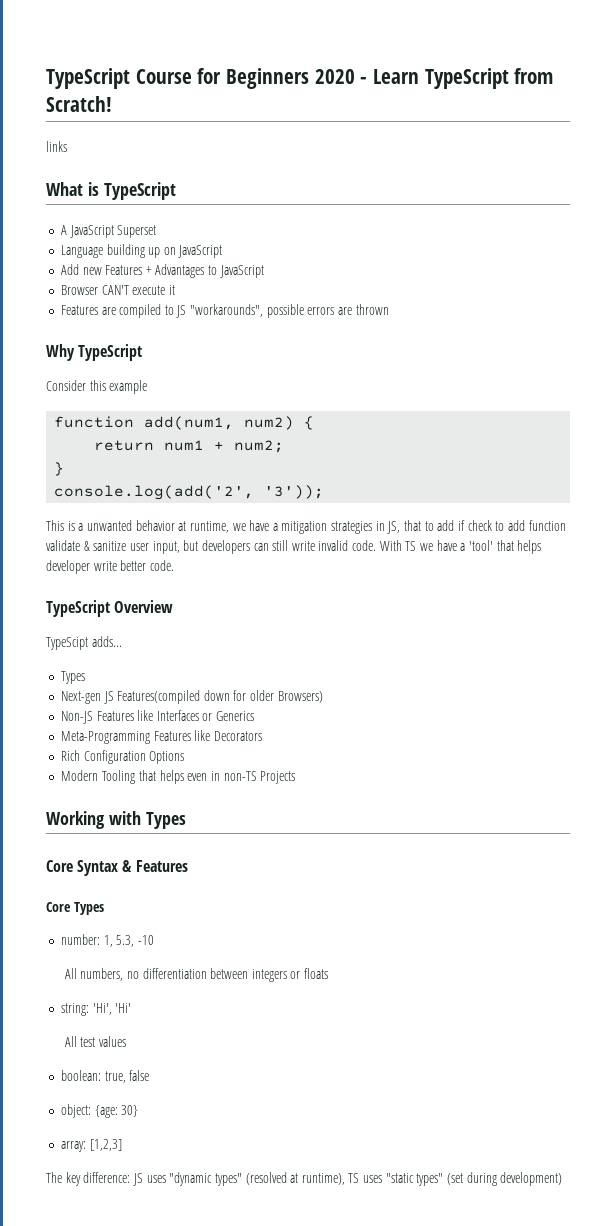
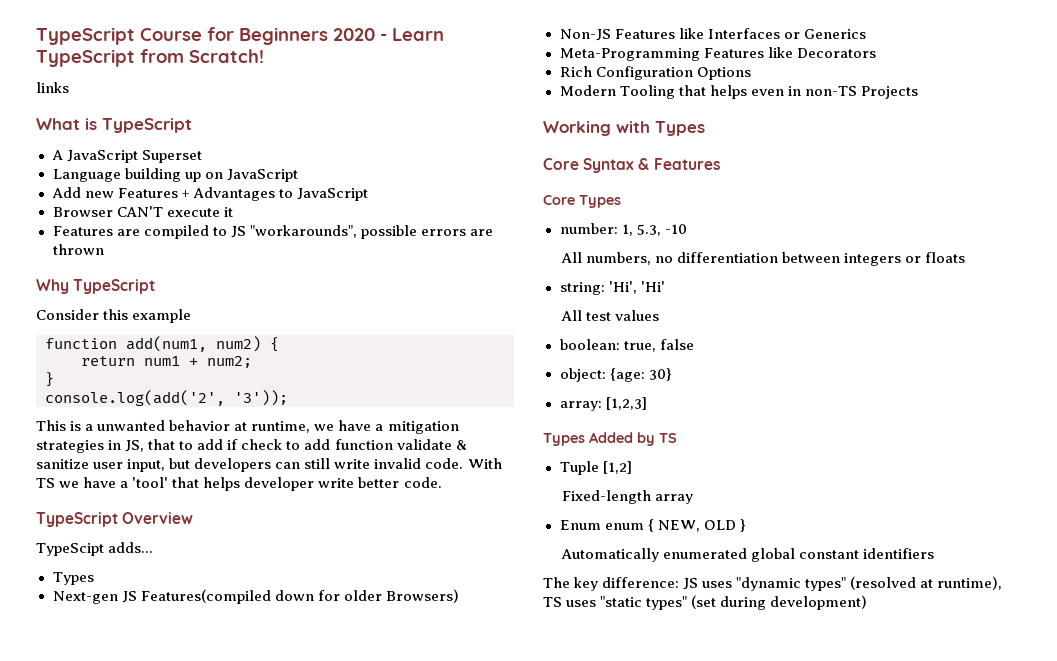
+ Types Added by TS
+ Tuple [1,2]
+ Fixed-length array
+ Enum enum { NEW, OLD }
+ Automatically enumerated global constant identifiers

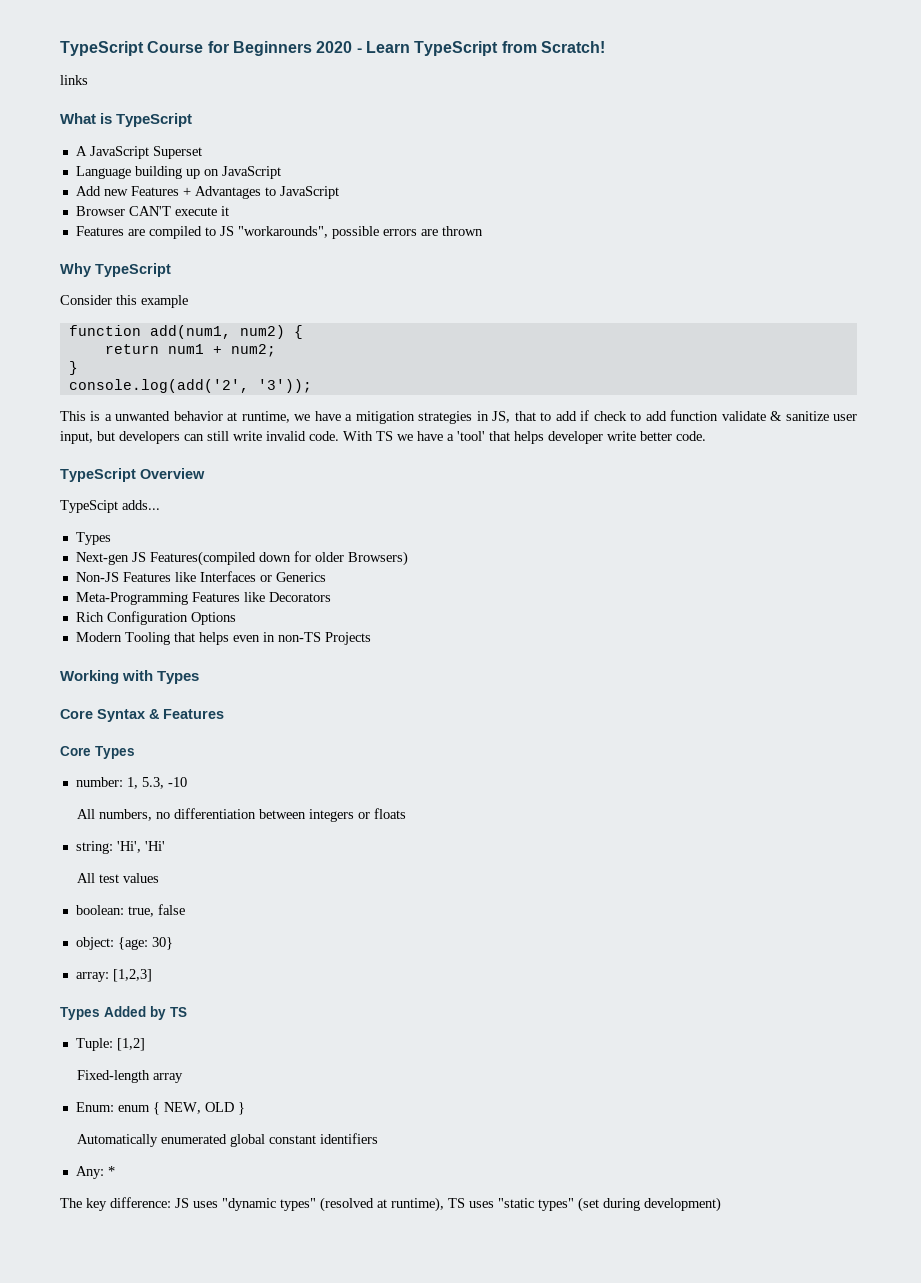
- Tuple [1,2]
+ Tuple: [1,2]
- Enum enum { NEW, OLD }
+ Enum: enum { NEW, OLD }
+ Any: *

